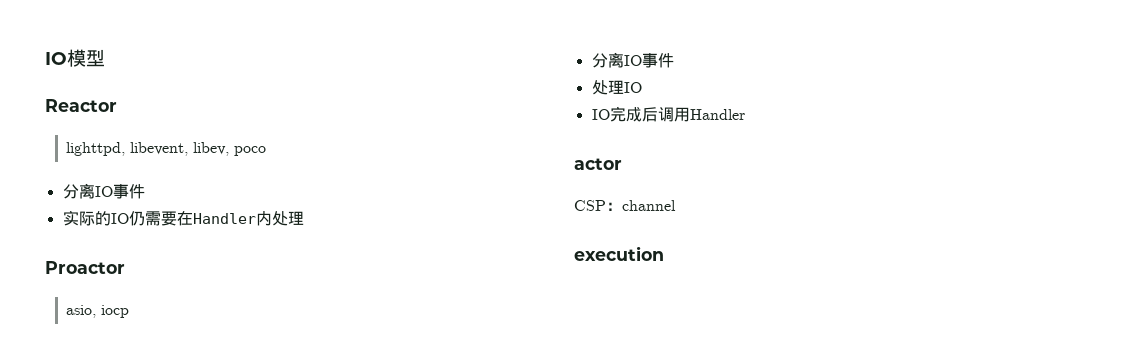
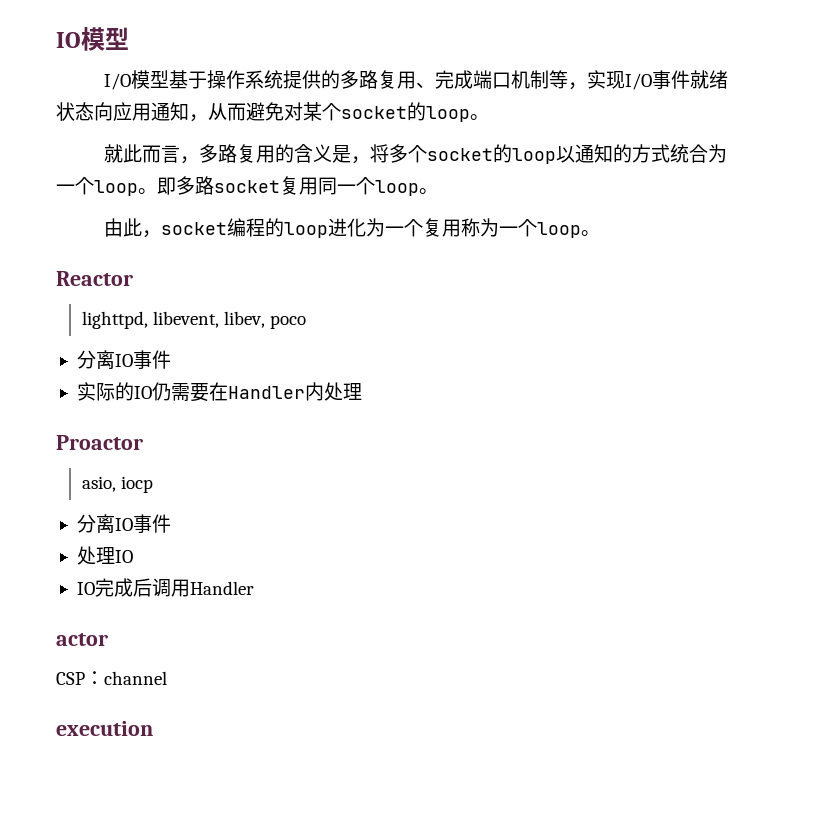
+ I/O模型基于操作系统提供的多路复用、完成端口机制等，实现I/O事件就绪状态向应用通知，从而避免对某个socket的loop。
+ 就此而言，多路复用的含义是，将多个socket的loop以通知的方式统合为一个loop。即多路socket复用同一个loop。
+ 由此，socket编程的loop进化为一个复用称为一个loop。

